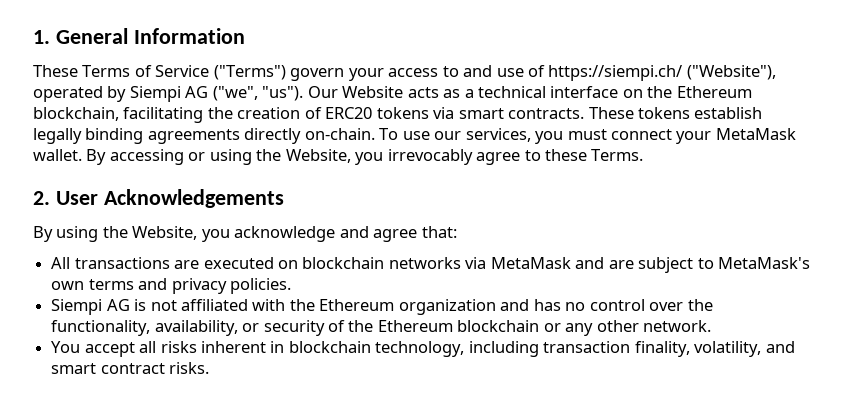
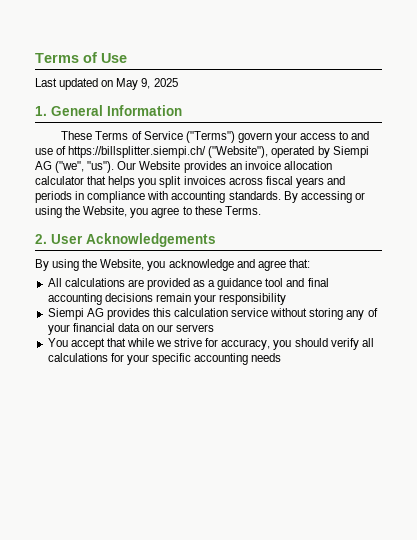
+ Terms of Use
+ Last updated on May 9, 2025
- These Terms of Service ("Terms") govern your access to and use of https://siempi.ch/ ("Website"), operated by Siempi AG ("we", "us").
+ These Terms of Service ("Terms") govern your access to and use of https://billsplitter.siempi.ch/ ("Website"), operated by Siempi AG ("we", "us").
- Our Website acts as a technical interface on the Ethereum blockchain, facilitating the creation of ERC20 tokens via smart contracts. These tokens establish legally binding agreements directly on-chain. To use our services, you must connect your MetaMask wallet.
+ Our Website provides an invoice allocation calculator that helps you split invoices across fiscal years and periods in compliance with accounting standards.
- By accessing or using the Website, you irrevocably agree to these Terms.
+ By accessing or using the Website, you agree to these Terms.
- All transactions are executed on blockchain networks via MetaMask and are subject to MetaMask's own terms and privacy policies.
- Siempi AG is not affiliated with the Ethereum organization and has no control over the functionality, availability, or security of the Ethereum blockchain or any other network.
- You accept all risks inherent in blockchain technology, including transaction finality, volatility, and smart contract risks.
+ All calculations are provided as a guidance tool and final accounting decisions remain your responsibility
+ Siempi AG provides this calculation service without storing any of your financial data on our servers
+ You accept that while we strive for accuracy, you should verify all calculations for your specific accounting needs

